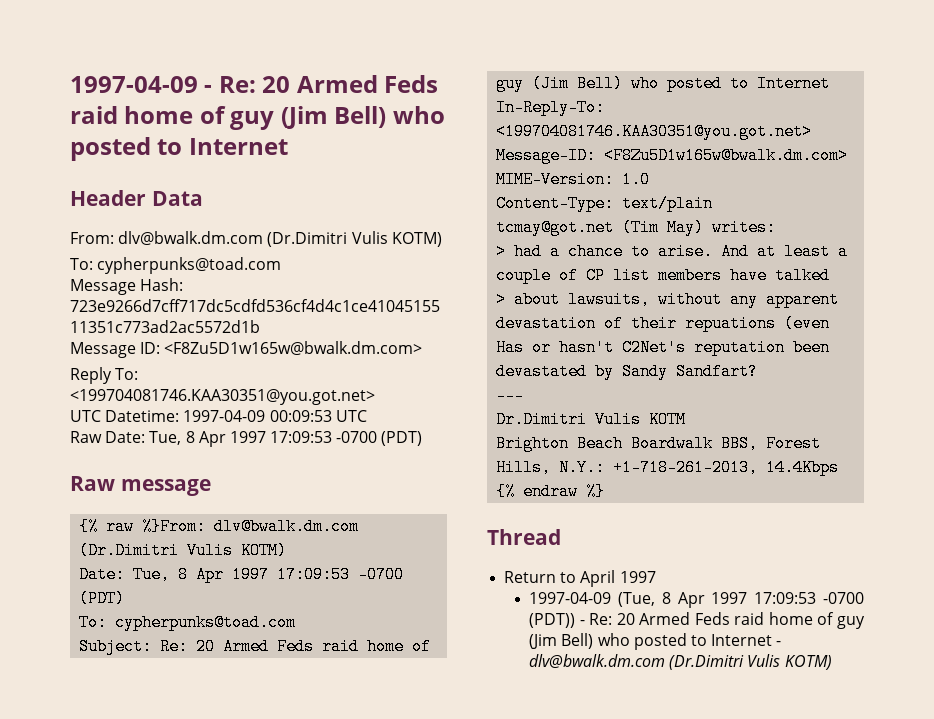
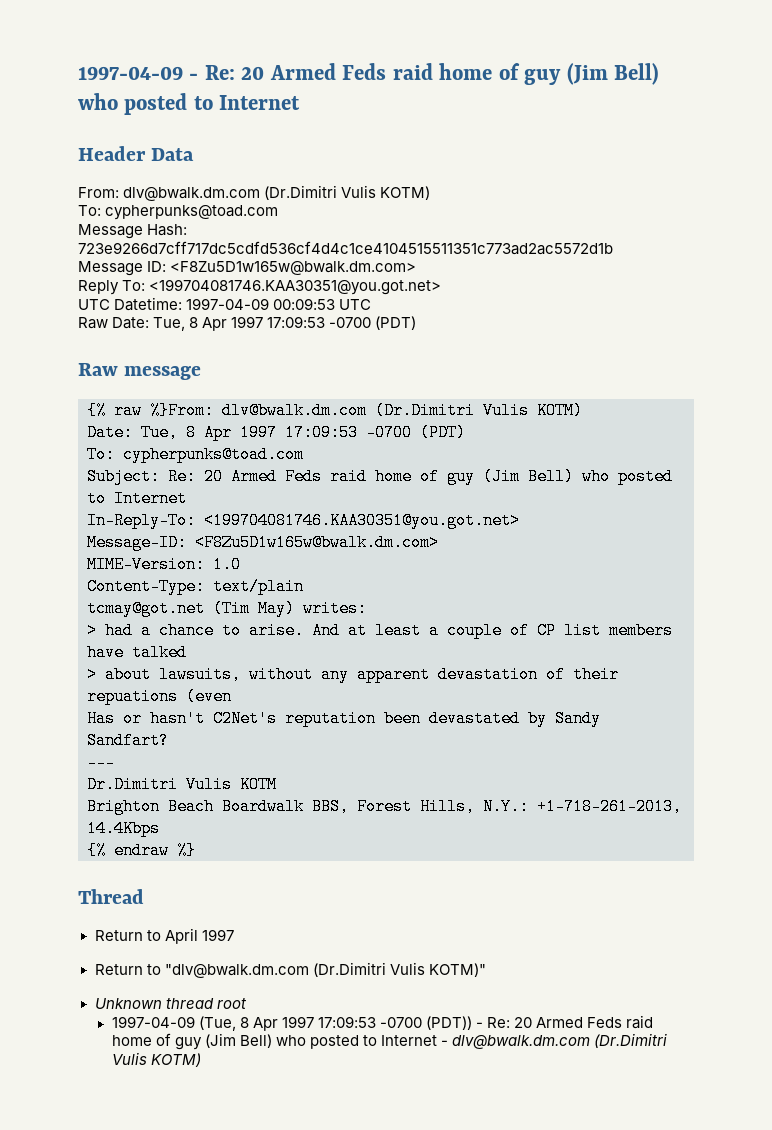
+ Return to "dlv@bwalk.dm.com (Dr.Dimitri Vulis KOTM)"
+ Unknown thread root

